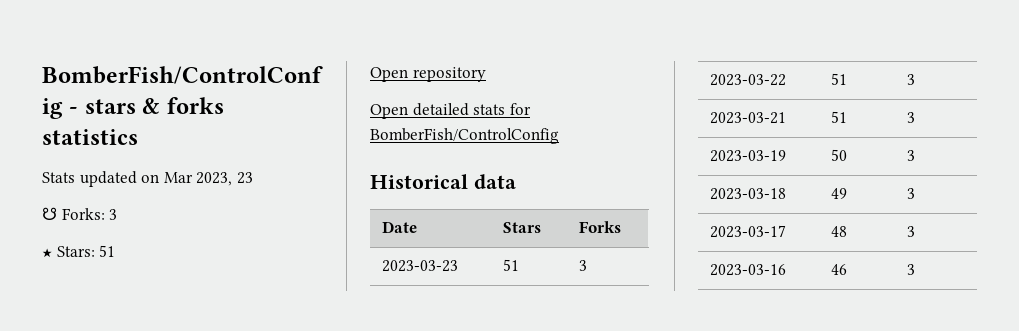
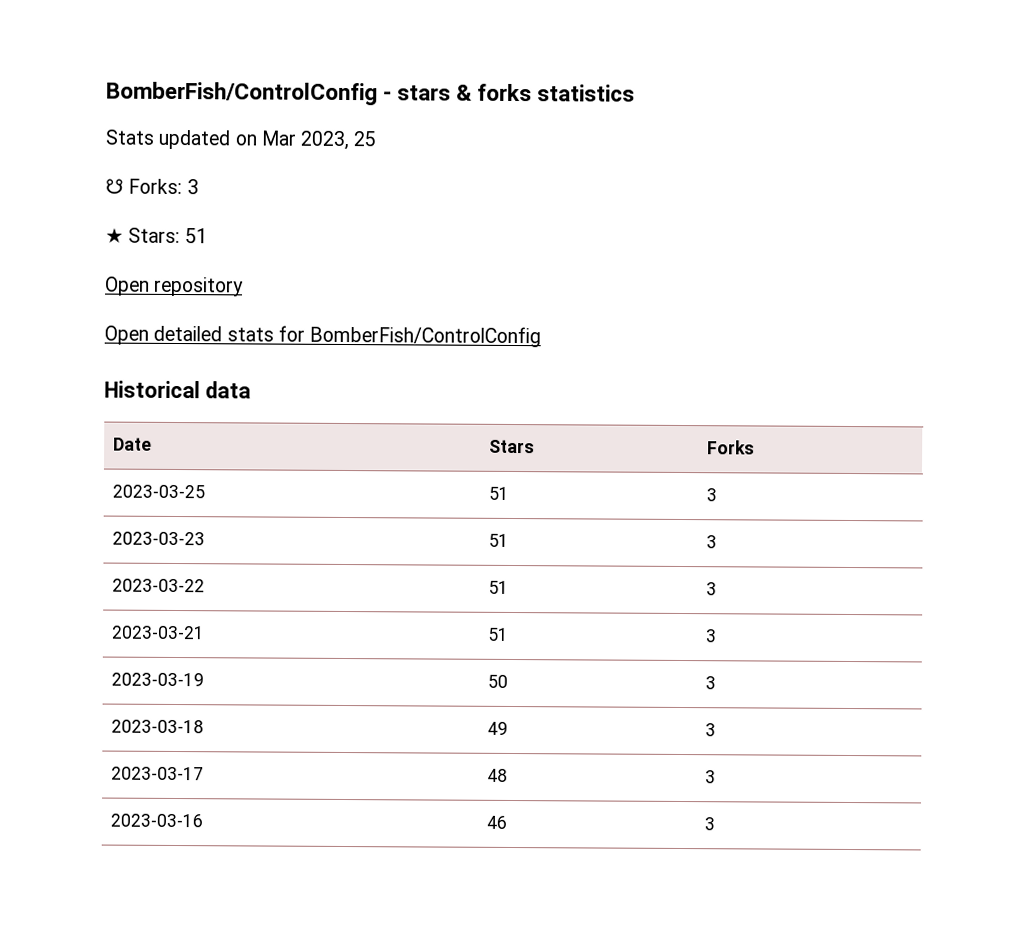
- Stats updated on Mar 2023, 23
+ Stats updated on Mar 2023, 25
+ 2023-03-25 | 51 | 3

